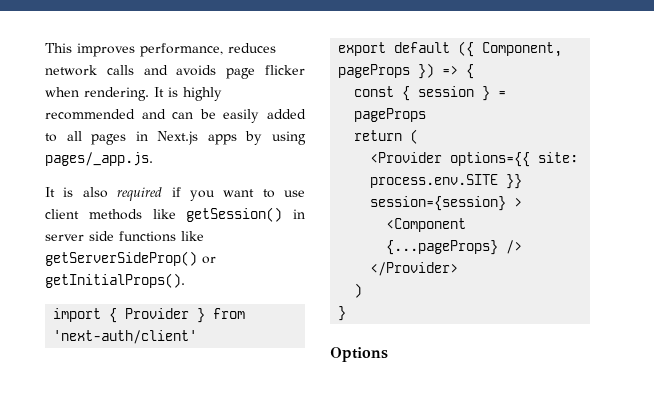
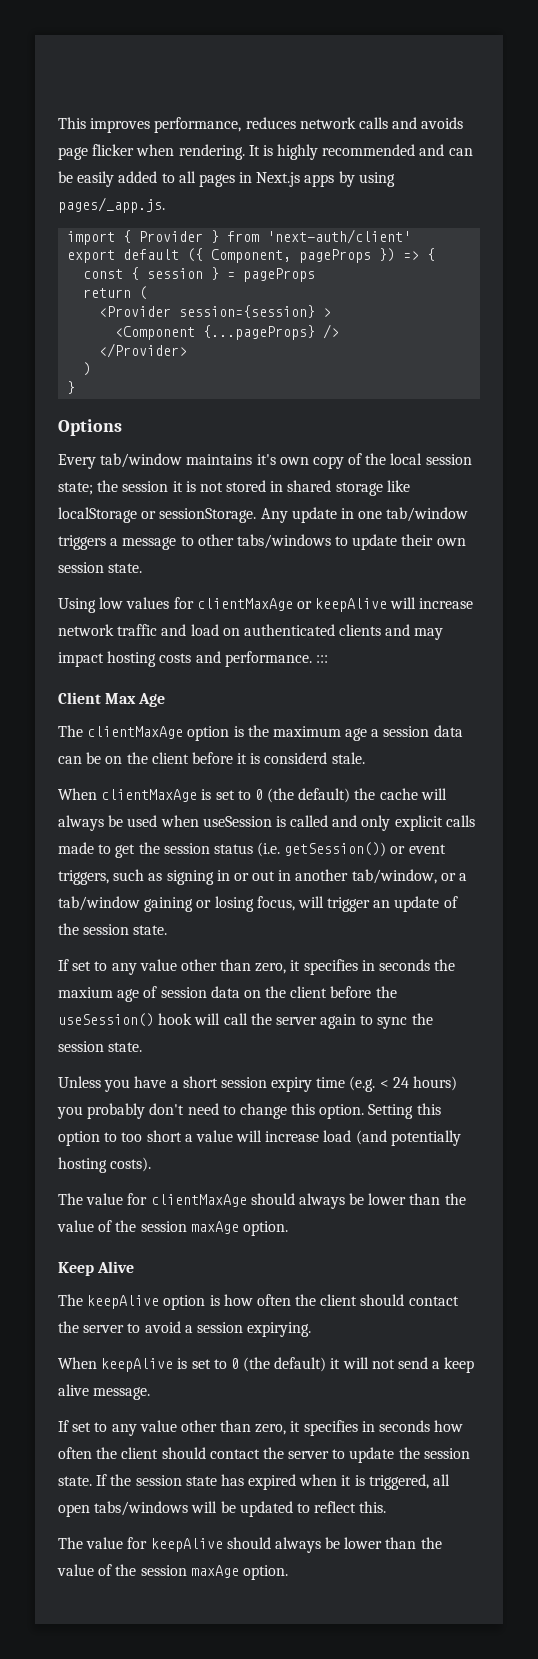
- It is also required if you want to use client methods like getSession() in server side functions like getServerSideProp() or getInitialProps().
- <Provider options={{ site: process.env.SITE }} session={session} >
+ <Provider session={session} >
+ Every tab/window maintains it's own copy of the local session state; the session it is not stored in shared storage like localStorage or sessionStorage. Any update in one tab/window triggers a message to other tabs/windows to update their own session state.
+ Using low values for clientMaxAge or keepAlive will increase network traffic and load on authenticated clients and may impact hosting costs and performance. :::
+ Client Max Age
+ The clientMaxAge option is the maximum age a session data can be on the client before it is considerd stale.
+ When clientMaxAge is set to 0 (the default) the cache will always be used when useSession is called and only explicit calls made to get the session status (i.e. getSession()) or event triggers, such as signing in or out in another tab/window, or a tab/window gaining or losing focus, will trigger an update of the session state.
+ If set to any value other than zero, it specifies in seconds the maxium age of session data on the client before the useSession() hook will call the server again to sync the session state.
+ Unless you have a short session expiry time (e.g. < 24 hours) you probably don't need to change this option. Setting this option to too short a value will increase load (and potentially hosting costs).
+ The value for clientMaxAge should always be lower than the value of the session maxAge option.
+ Keep Alive
+ The keepAlive option is how often the client should contact the server to avoid a session expirying.
+ When keepAlive is set to 0 (the default) it will not send a keep alive message.
+ If set to any value other than zero, it specifies in seconds how often the client should contact the server to update the session state. If the session state has expired when it is triggered, all open tabs/windows will be updated to reflect this.
+ The value for keepAlive should always be lower than the value of the session maxAge option.

